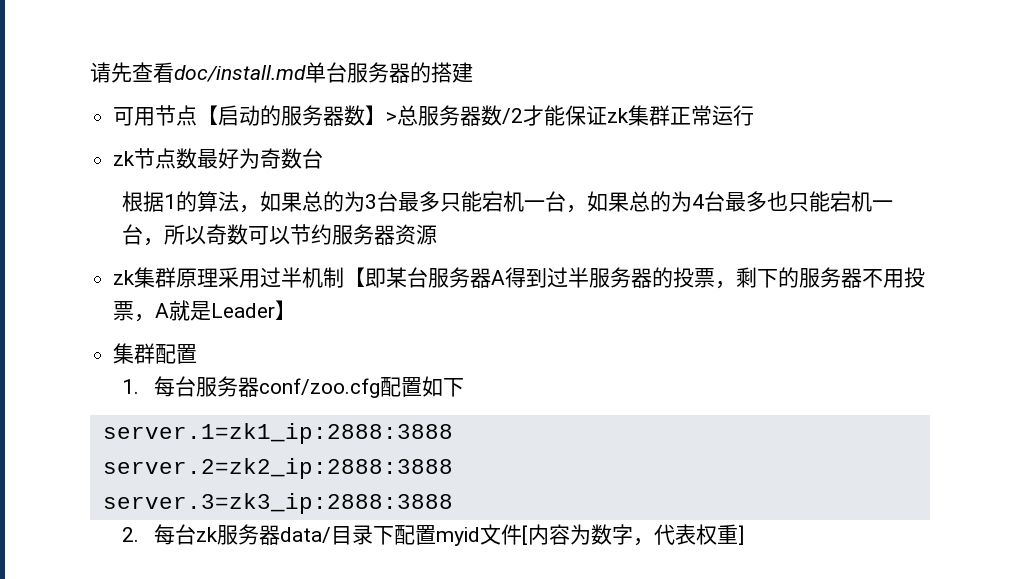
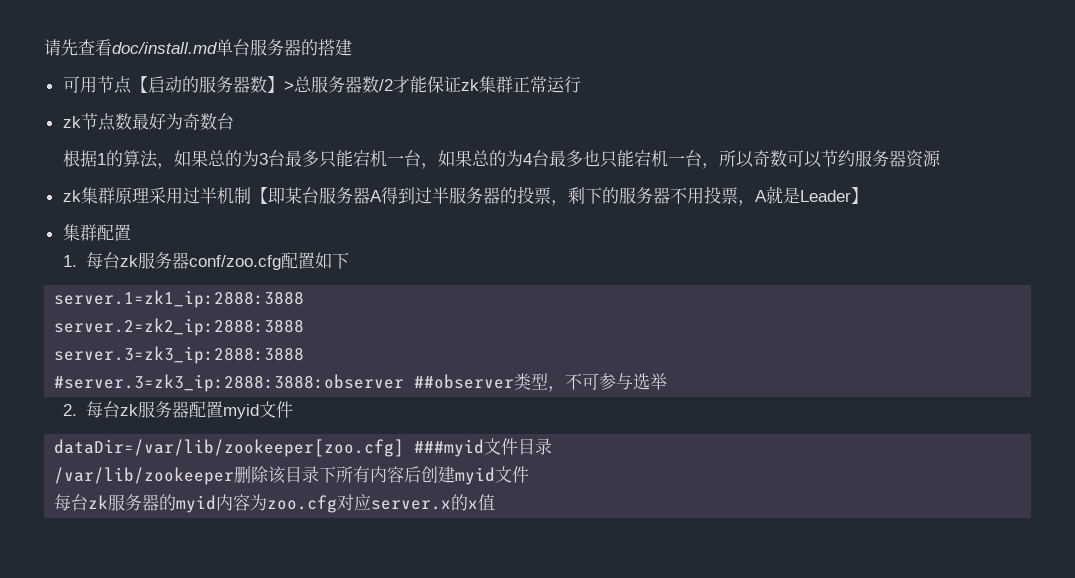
- 1.每台服务器conf/zoo.cfg配置如下
+ 1.每台zk服务器conf/zoo.cfg配置如下
+ #server.3=zk3_ip:2888:3888:observer ##observer类型，不可参与选举
- 2.每台zk服务器data/目录下配置myid文件[内容为数字，代表权重]
+ 2.每台zk服务器配置myid文件
+ dataDir=/var/lib/zookeeper[zoo.cfg] ###myid文件目录
+ /var/lib/zookeeper删除该目录下所有内容后创建myid文件
+ 每台zk服务器的myid内容为zoo.cfg对应server.x的x值

